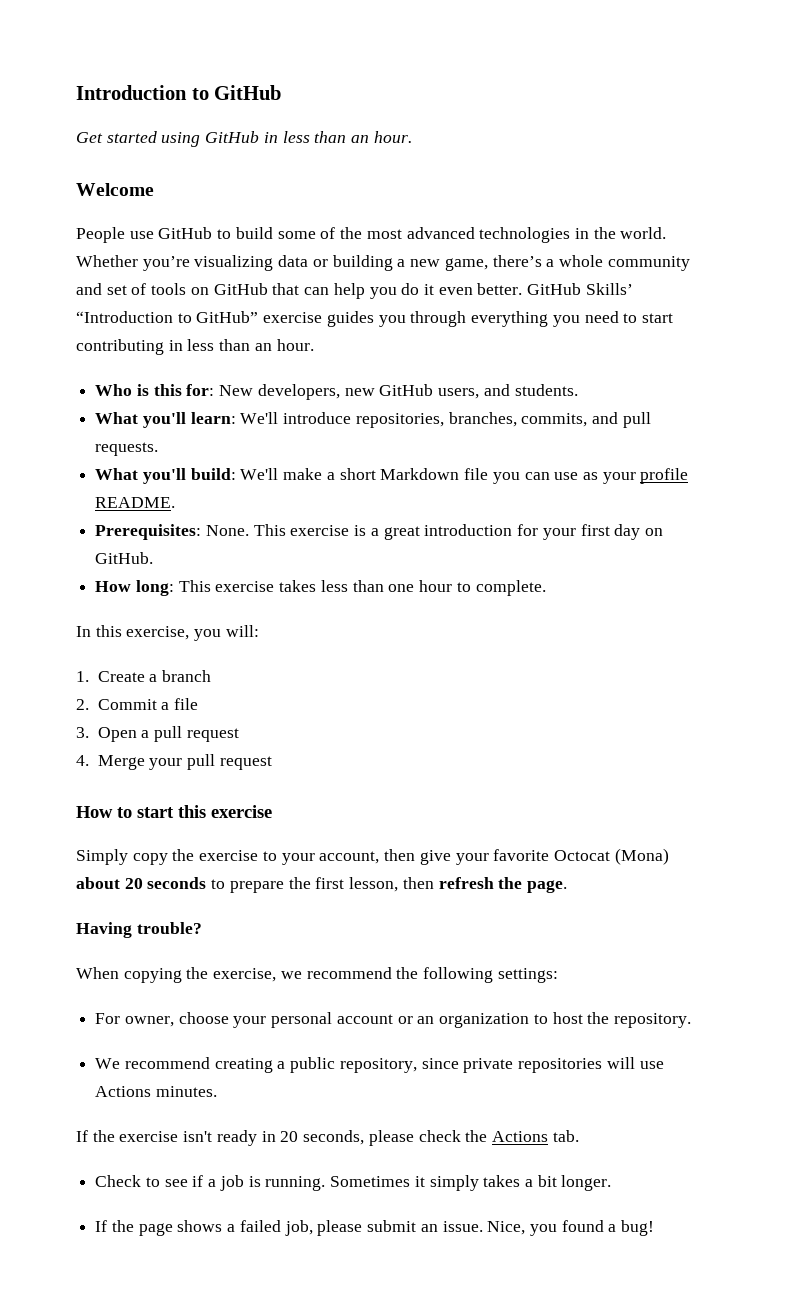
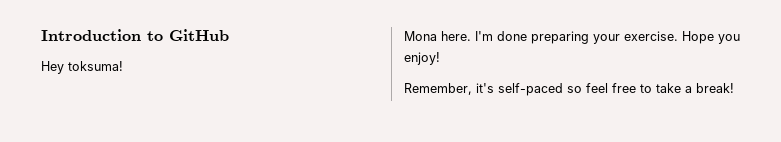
- Get started using GitHub in less than an hour.
- Welcome
- People use GitHub to build some of the most advanced technologies in the world. Whether you’re visualizing data or building a new game, there’s a whole community and set of tools on GitHub that can help you do it even better. GitHub Skills’ “Introduction to GitHub” exercise guides you through everything you need to start contributing in less than an hour.
- Who is this for: New developers, new GitHub users, and students.
- What you'll learn: We'll introduce repositories, branches, commits, and pull requests.
- What you'll build: We'll make a short Markdown file you can use as your profile README.
- Prerequisites: None. This exercise is a great introduction for your first day on GitHub.
- How long: This exercise takes less than one hour to complete.
- In this exercise, you will:
- 1. Create a branch
- 2. Commit a file
- 3. Open a pull request
- 4. Merge your pull request
- How to start this exercise
- Simply copy the exercise to your account, then give your favorite Octocat (Mona) about 20 seconds to prepare the first lesson, then refresh the page.
- Having trouble?
- When copying the exercise, we recommend the following settings:
- For owner, choose your personal account or an organization to host the repository.
- We recommend creating a public repository, since private repositories will use Actions minutes.
- If the exercise isn't ready in 20 seconds, please check the Actions tab.
- Check to see if a job is running. Sometimes it simply takes a bit longer.
- If the page shows a failed job, please submit an issue. Nice, you found a bug!
+ Hey toksuma!
+ Mona here. I'm done preparing your exercise. Hope you enjoy!
+ Remember, it's self-paced so feel free to take a break!

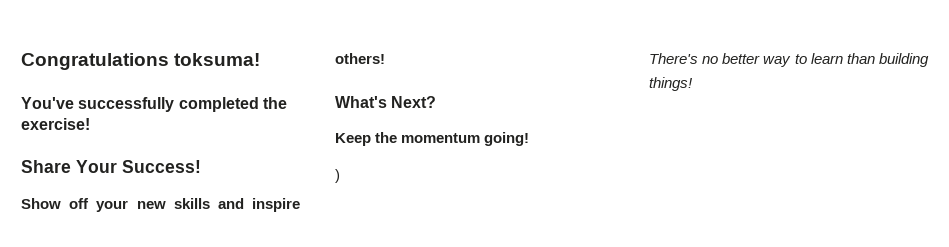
- Introduction to GitHub
- Hey toksuma!
- Mona here. I'm done preparing your exercise. Hope you enjoy!
- Remember, it's self-paced so feel free to take a break!
+ Congratulations toksuma!
+ You've successfully completed the exercise!
+ Share Your Success!
+ Show off your new skills and inspire others!
+ What's Next?
+ Keep the momentum going!
+ )
+ There's no better way to learn than building things!

